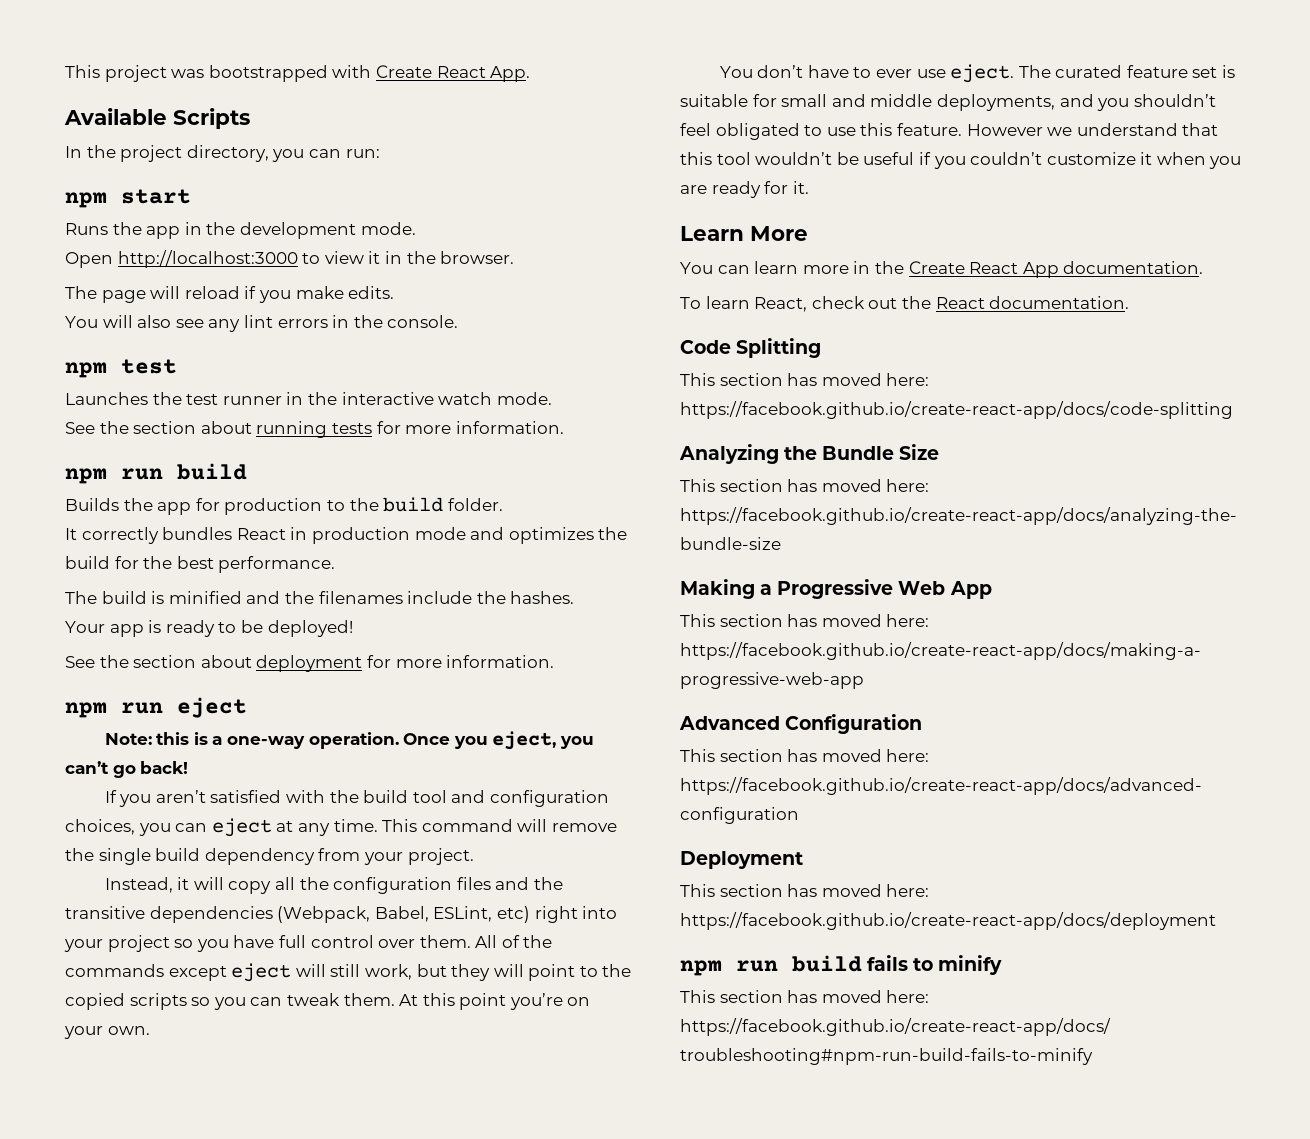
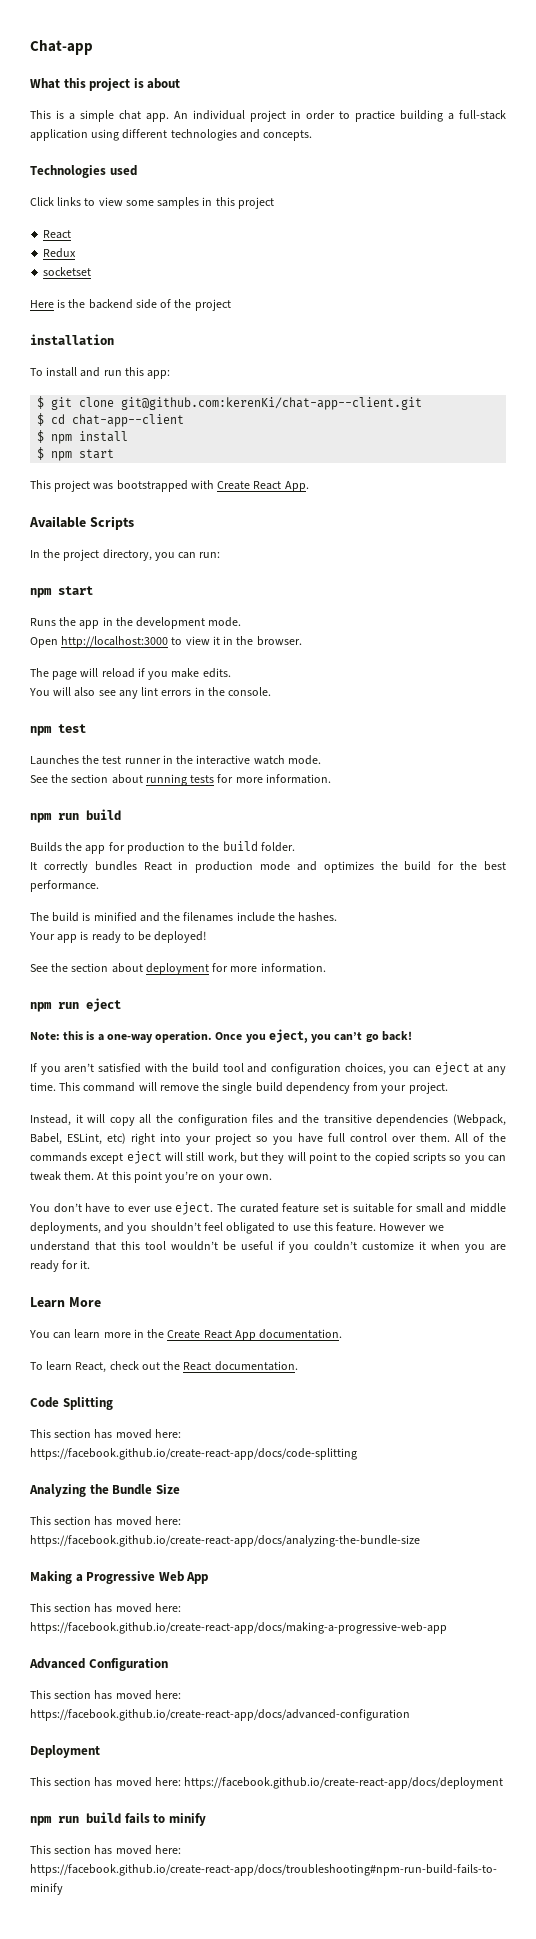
+ Chat-app
+ What this project is about
+ This is a simple chat app. An individual project in order to practice building a full-stack application using different technologies and concepts.
+ Technologies used
+ Click links to view some samples in this project
+ React
+ Redux
+ socketset
+ Here is the backend side of the project
+ installation
+ To install and run this app:
+ $ git clone git@github.com:kerenKi/chat-app--client.git
+ $ cd chat-app--client
+ $ npm install
+ $ npm start

